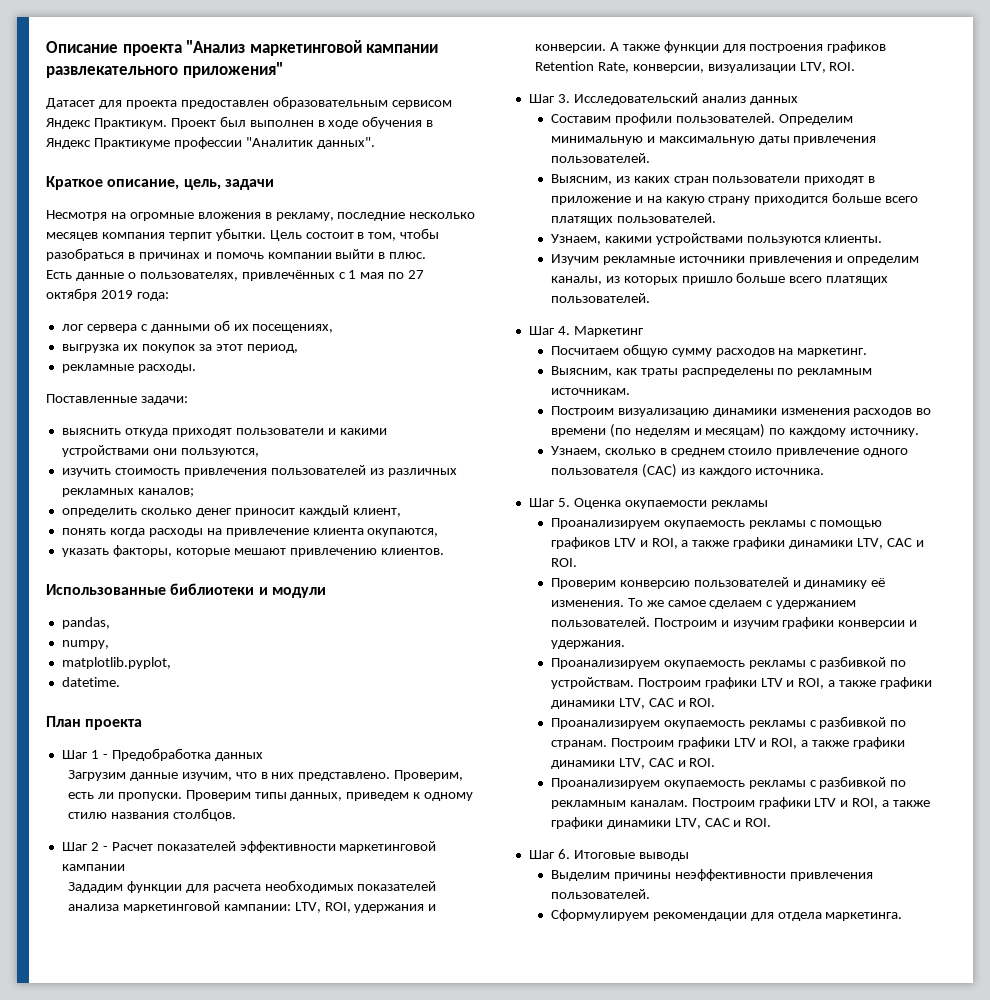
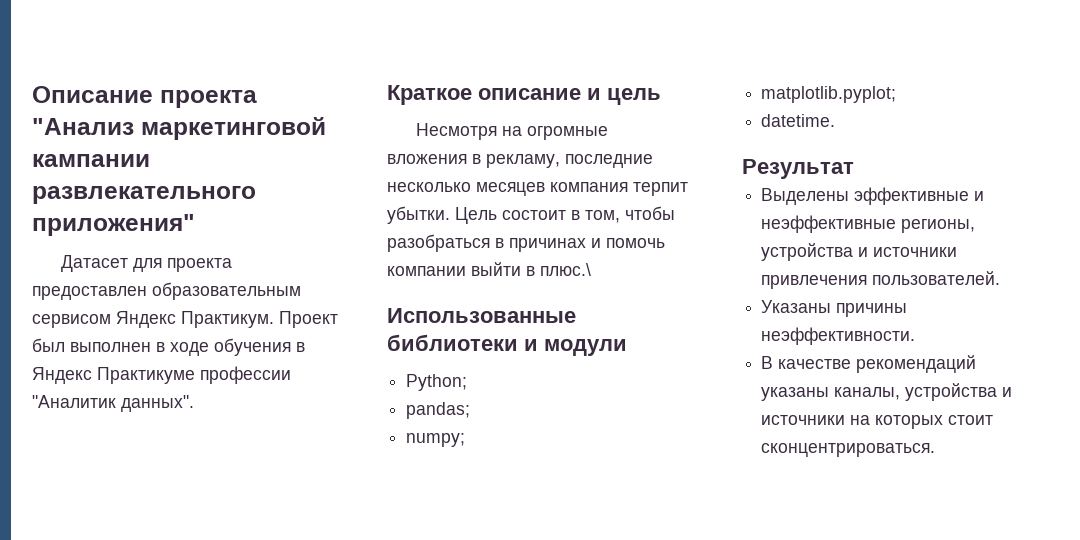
- Краткое описание, цель, задачи
+ Краткое описание и цель
- Цель состоит в том, чтобы разобраться в причинах и помочь компании выйти в плюс.
- Есть данные о пользователях, привлечённых с 1 мая по 27 октября 2019 года:
- лог сервера с данными об их посещениях,
- выгрузка их покупок за этот период,
- рекламные расходы.
- Поставленные задачи:
- выяснить откуда приходят пользователи и какими устройствами они пользуются,
- изучить стоимость привлечения пользователей из различных рекламных каналов;
- определить сколько денег приносит каждый клиент,
- понять когда расходы на привлечение клиента окупаются,
- указать факторы, которые мешают привлечению клиентов.
+ Цель состоит в том, чтобы разобраться в причинах и помочь компании выйти в плюс.\
  Использованные библиотеки и модули
- pandas,
- numpy,
- matplotlib.pyplot,
+ Python;
+ pandas;
+ numpy;
+ matplotlib.pyplot;
  datetime.
- План проекта
- Шаг 1 - Предобработка данных
- Загрузим данные изучим, что в них представлено. Проверим, есть ли пропуски. Проверим типы данных, приведем к одному стилю названия столбцов.
- Шаг 2 - Расчет показателей эффективности маркетинговой кампании
- Зададим функции для расчета необходимых показателей анализа маркетинговой кампании: LTV, ROI, удержания и конверсии. А также функции для построения графиков Retention Rate, конверсии, визуализации LTV, ROI.
- Шаг 3. Исследовательский анализ данных
- Составим профили пользователей. Определим минимальную и максимальную даты привлечения пользователей.
- Выясним, из каких стран пользователи приходят в приложение и на какую страну приходится больше всего платящих пользователей.
- Узнаем, какими устройствами пользуются клиенты.
- Изучим рекламные источники привлечения и определим каналы, из которых пришло больше всего платящих пользователей.
- Шаг 4. Маркетинг
- Посчитаем общую сумму расходов на маркетинг.
- Выясним, как траты распределены по рекламным источникам.
- Построим визуализацию динамики изменения расходов во времени (по неделям и месяцам) по каждому источнику.
- Узнаем, сколько в среднем стоило привлечение одного пользователя (CAC) из каждого источника.
- Шаг 5. Оценка окупаемости рекламы
- Проанализируем окупаемость рекламы c помощью графиков LTV и ROI, а также графики динамики LTV, CAC и ROI.
- Проверим конверсию пользователей и динамику её изменения. То же самое сделаем с удержанием пользователей. Построим и изучим графики конверсии и удержания.
- Проанализируем окупаемость рекламы с разбивкой по устройствам. Построим графики LTV и ROI, а также графики динамики LTV, CAC и ROI.
- Проанализируем окупаемость рекламы с разбивкой по странам. Построим графики LTV и ROI, а также графики динамики LTV, CAC и ROI.
- Проанализируем окупаемость рекламы с разбивкой по рекламным каналам. Построим графики LTV и ROI, а также графики динамики LTV, CAC и ROI.
- Шаг 6. Итоговые выводы
- Выделим причины неэффективности привлечения пользователей.
- Сформулируем рекомендации для отдела маркетинга.
+ Результат
+ Выделены эффективные и неэффективные регионы, устройства и источники привлечения пользователей.
+ Указаны причины неэффективности.
+ В качестве рекомендаций указаны каналы, устройства и источники на которых стоит сконцентрироваться.

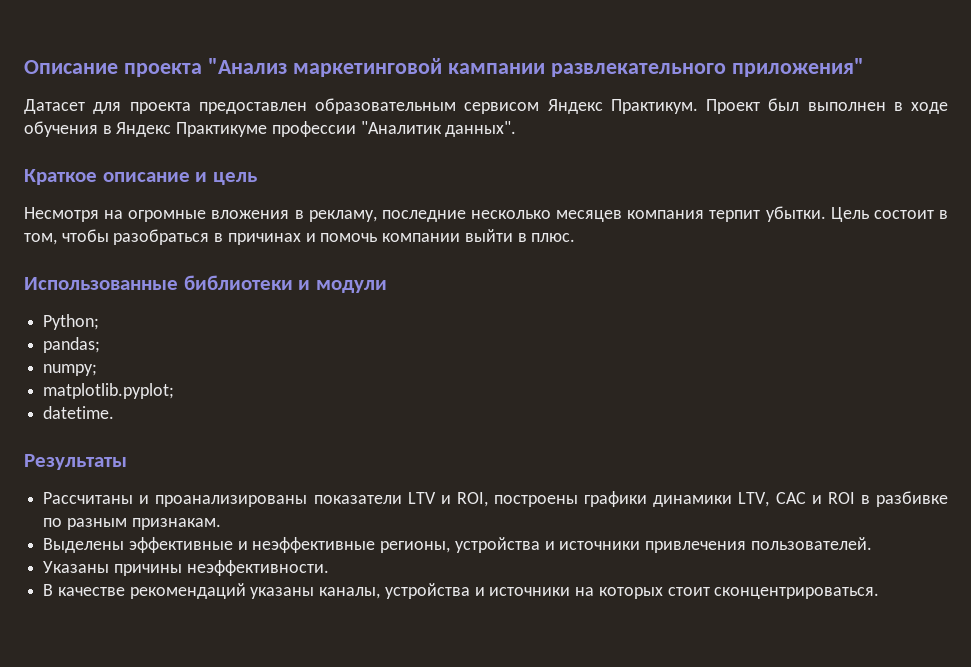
- Цель состоит в том, чтобы разобраться в причинах и помочь компании выйти в плюс.\
+ Цель состоит в том, чтобы разобраться в причинах и помочь компании выйти в плюс.
- Результат
+ Результаты
+ Рассчитаны и проанализированы показатели LTV и ROI, построены графики динамики LTV, CAC и ROI в разбивке по разным признакам.

